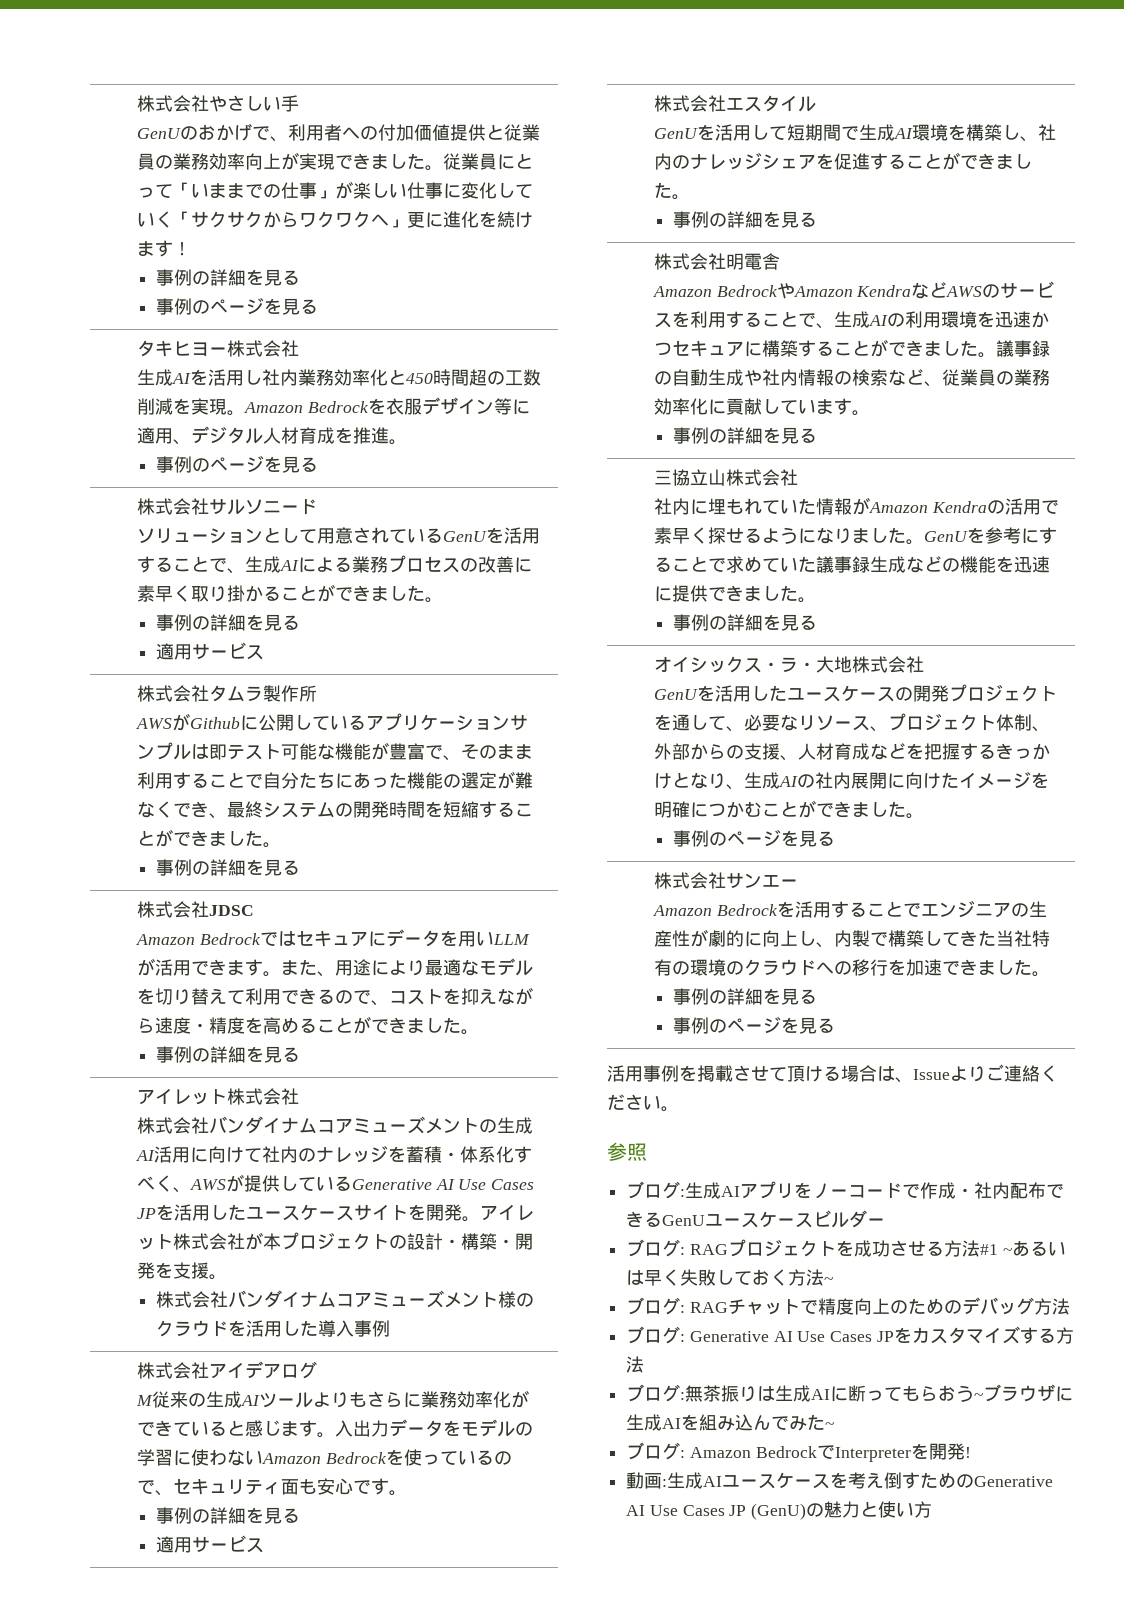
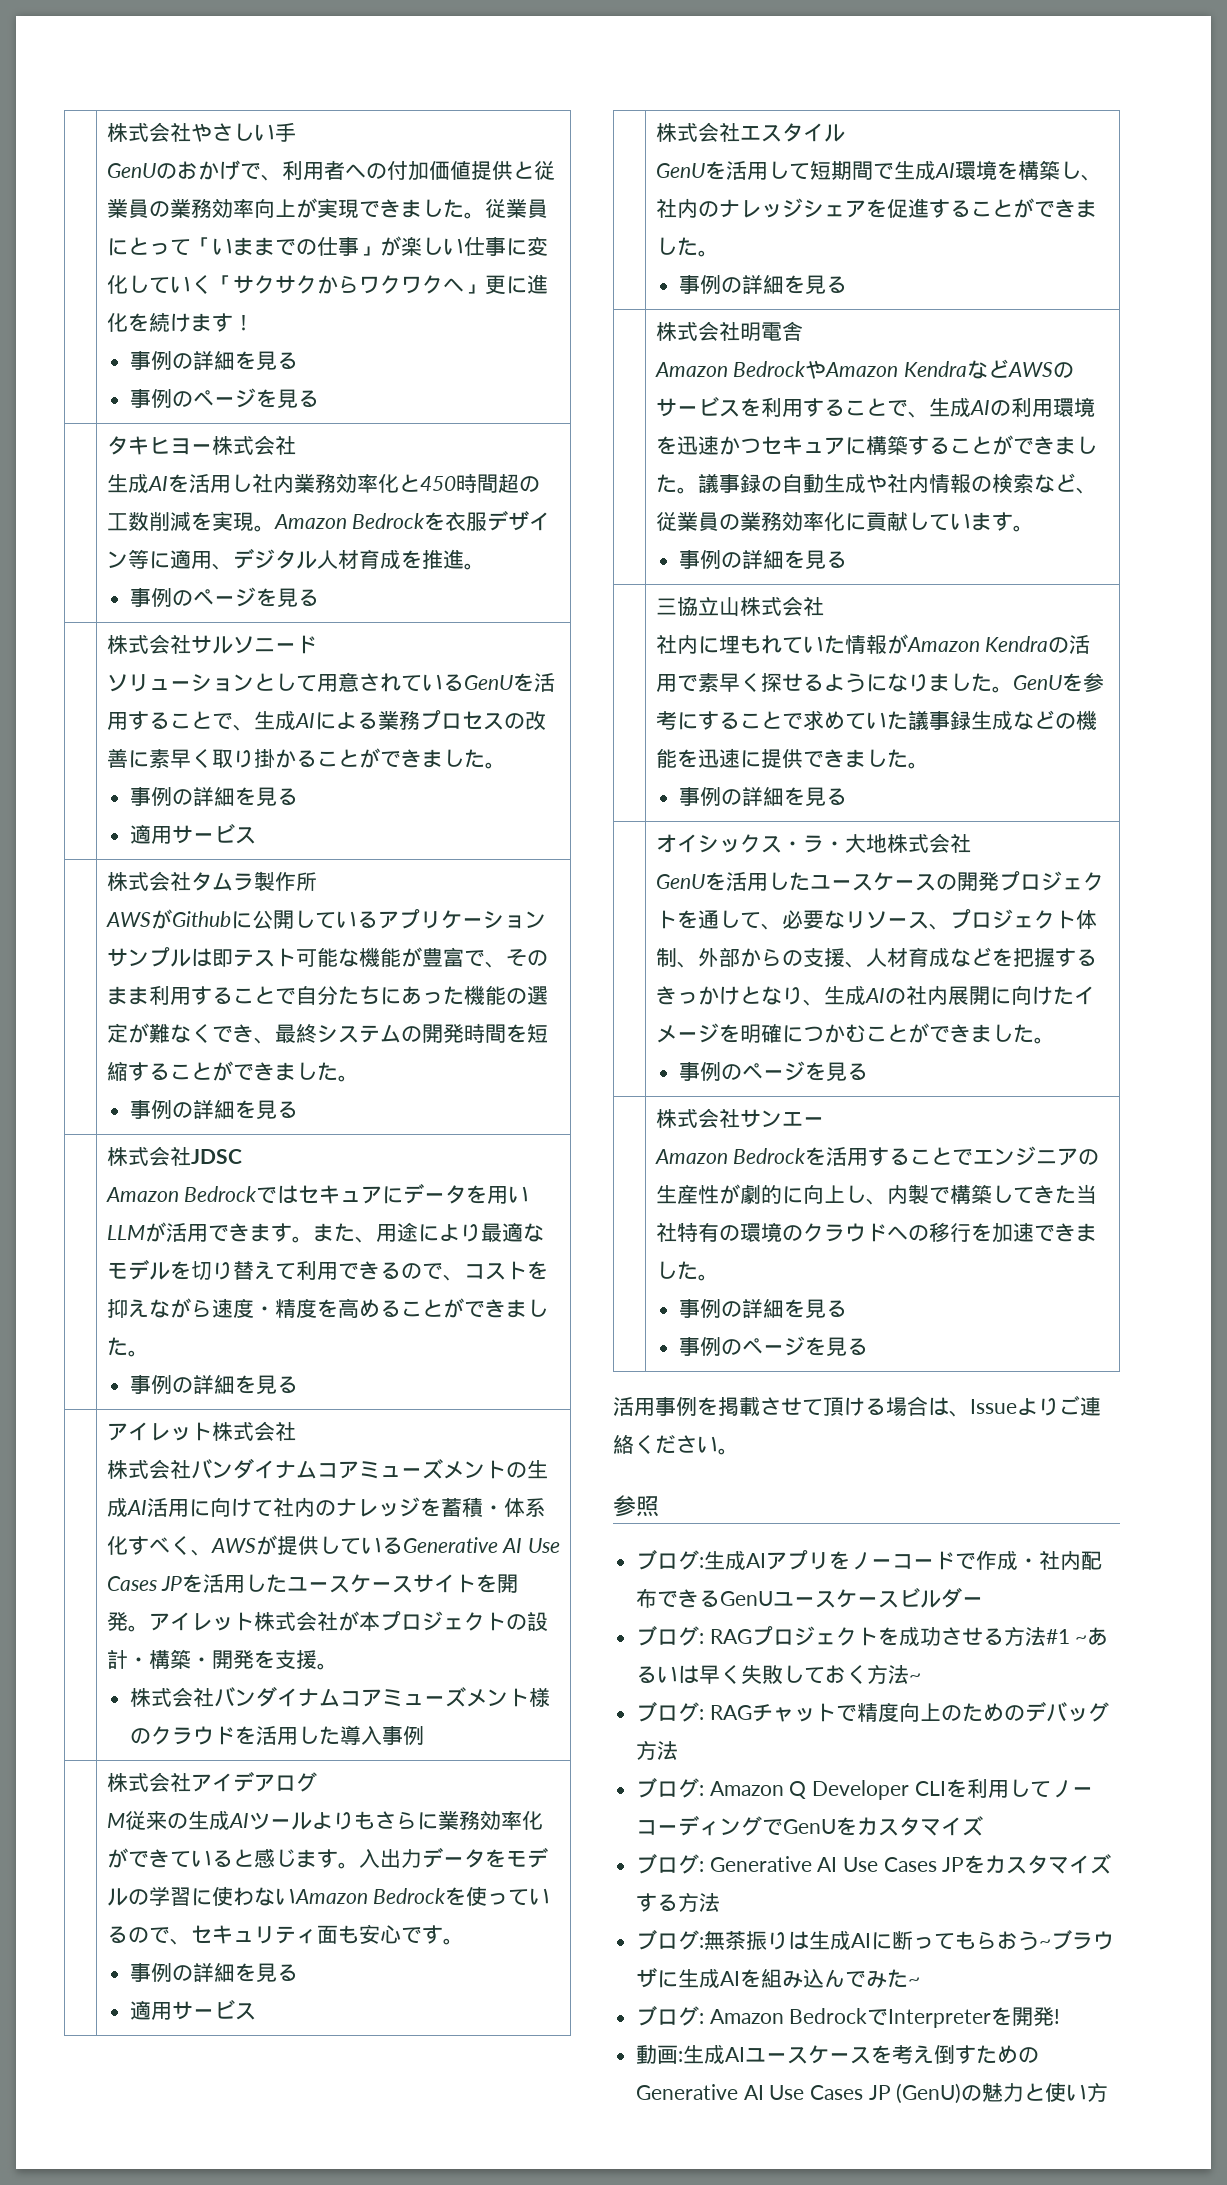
+ ブログ: Amazon Q Developer CLIを利用してノーコーディングでGenUをカスタマイズ

